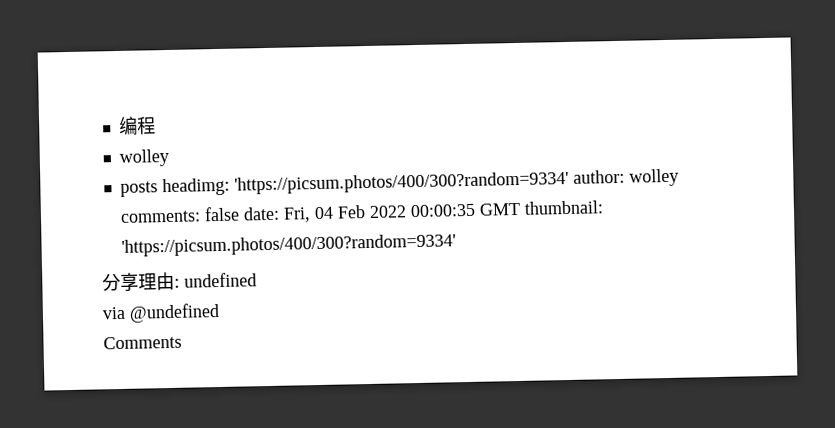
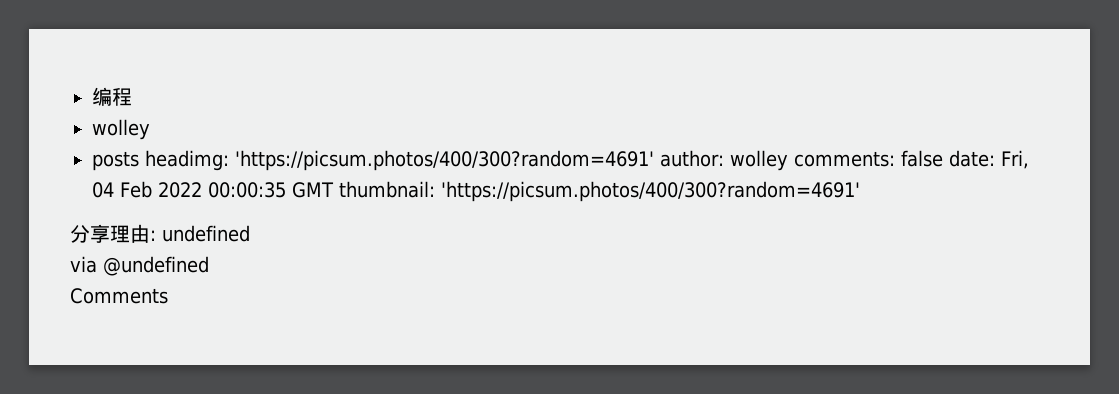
- posts headimg: 'https://picsum.photos/400/300?random=9334' author: wolley comments: false date: Fri, 04 Feb 2022 00:00:35 GMT thumbnail: 'https://picsum.photos/400/300?random=9334'
+ posts headimg: 'https://picsum.photos/400/300?random=4691' author: wolley comments: false date: Fri, 04 Feb 2022 00:00:35 GMT thumbnail: 'https://picsum.photos/400/300?random=4691'

